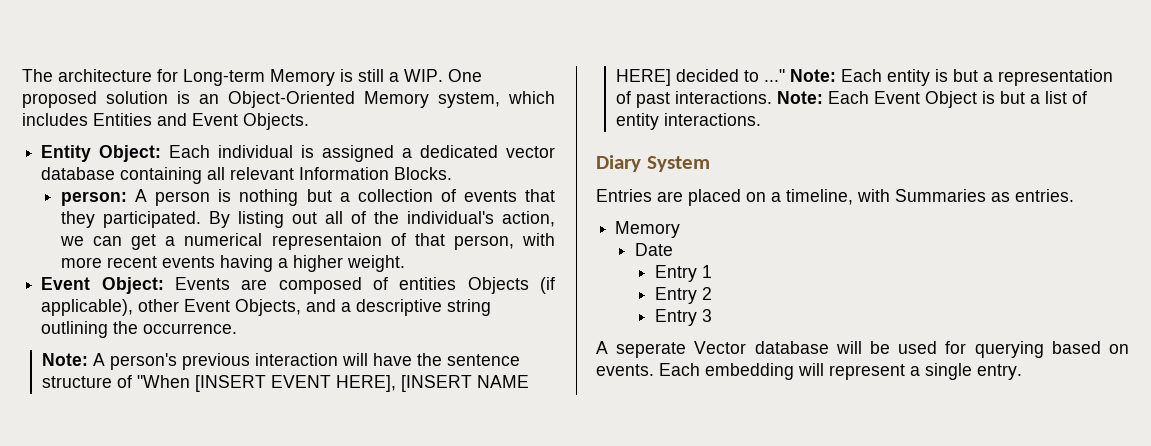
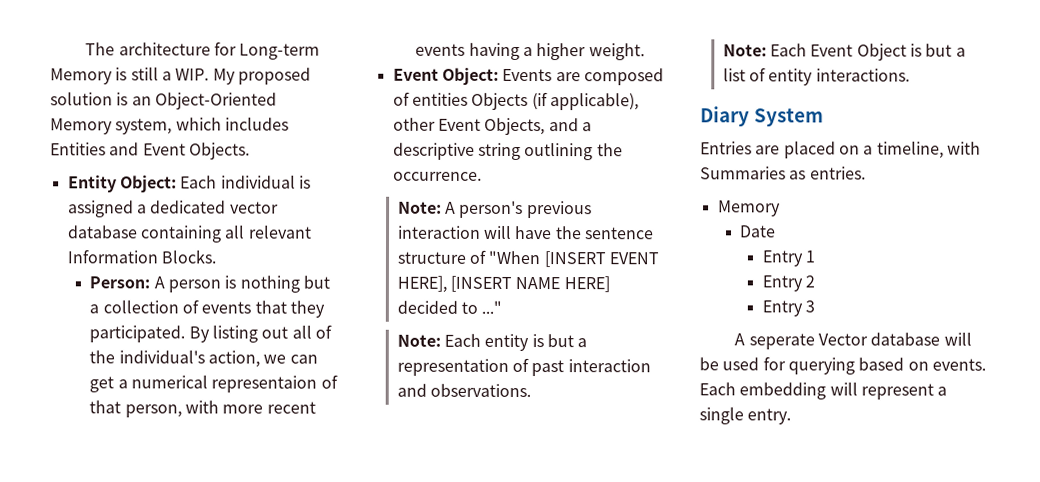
- The architecture for Long-term Memory is still a WIP. One proposed solution is an Object-Oriented Memory system, which includes Entities and Event Objects.
+ The architecture for Long-term Memory is still a WIP. My proposed solution is an Object-Oriented Memory system, which includes Entities and Event Objects.
- person: A person is nothing but a collection of events that they participated.
+ Person: A person is nothing but a collection of events that they participated.
- Note: A person's previous interaction will have the sentence structure of "When [INSERT EVENT HERE], [INSERT NAME HERE] decided to ..." Note: Each entity is but a representation of past interactions. Note: Each Event Object is but a list of entity interactions.
+ Note: A person's previous interaction will have the sentence structure of "When [INSERT EVENT HERE], [INSERT NAME HERE] decided to ..."
+ Note: Each entity is but a representation of past interaction and observations.
+ Note: Each Event Object is but a list of entity interactions.

